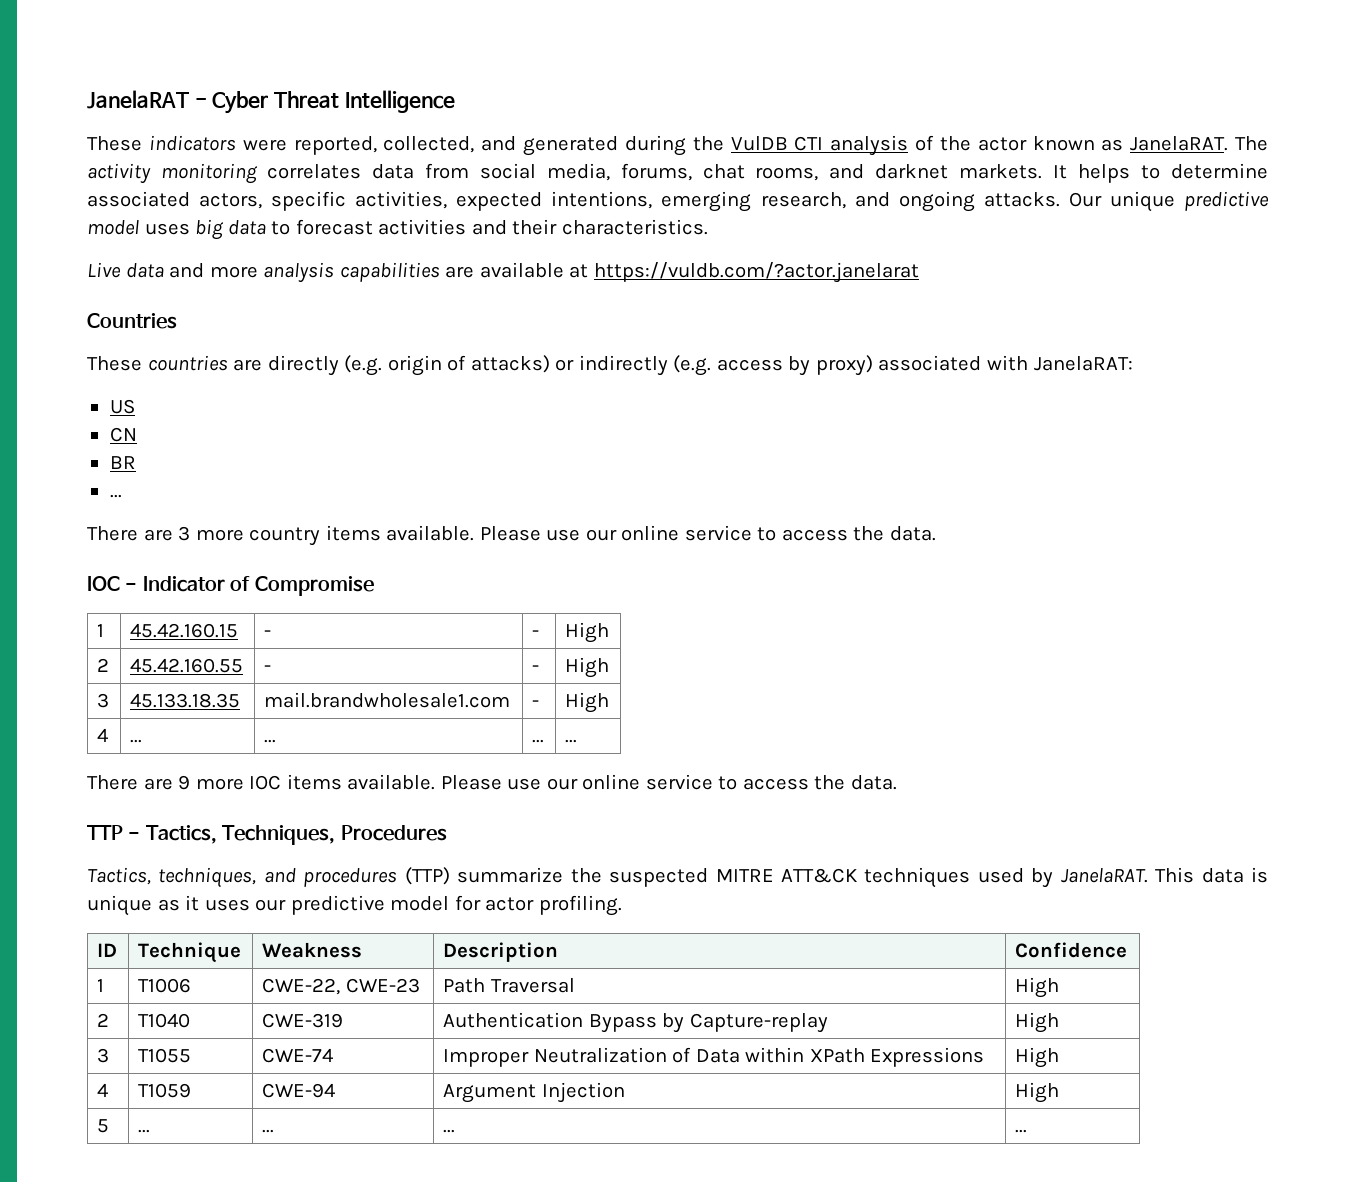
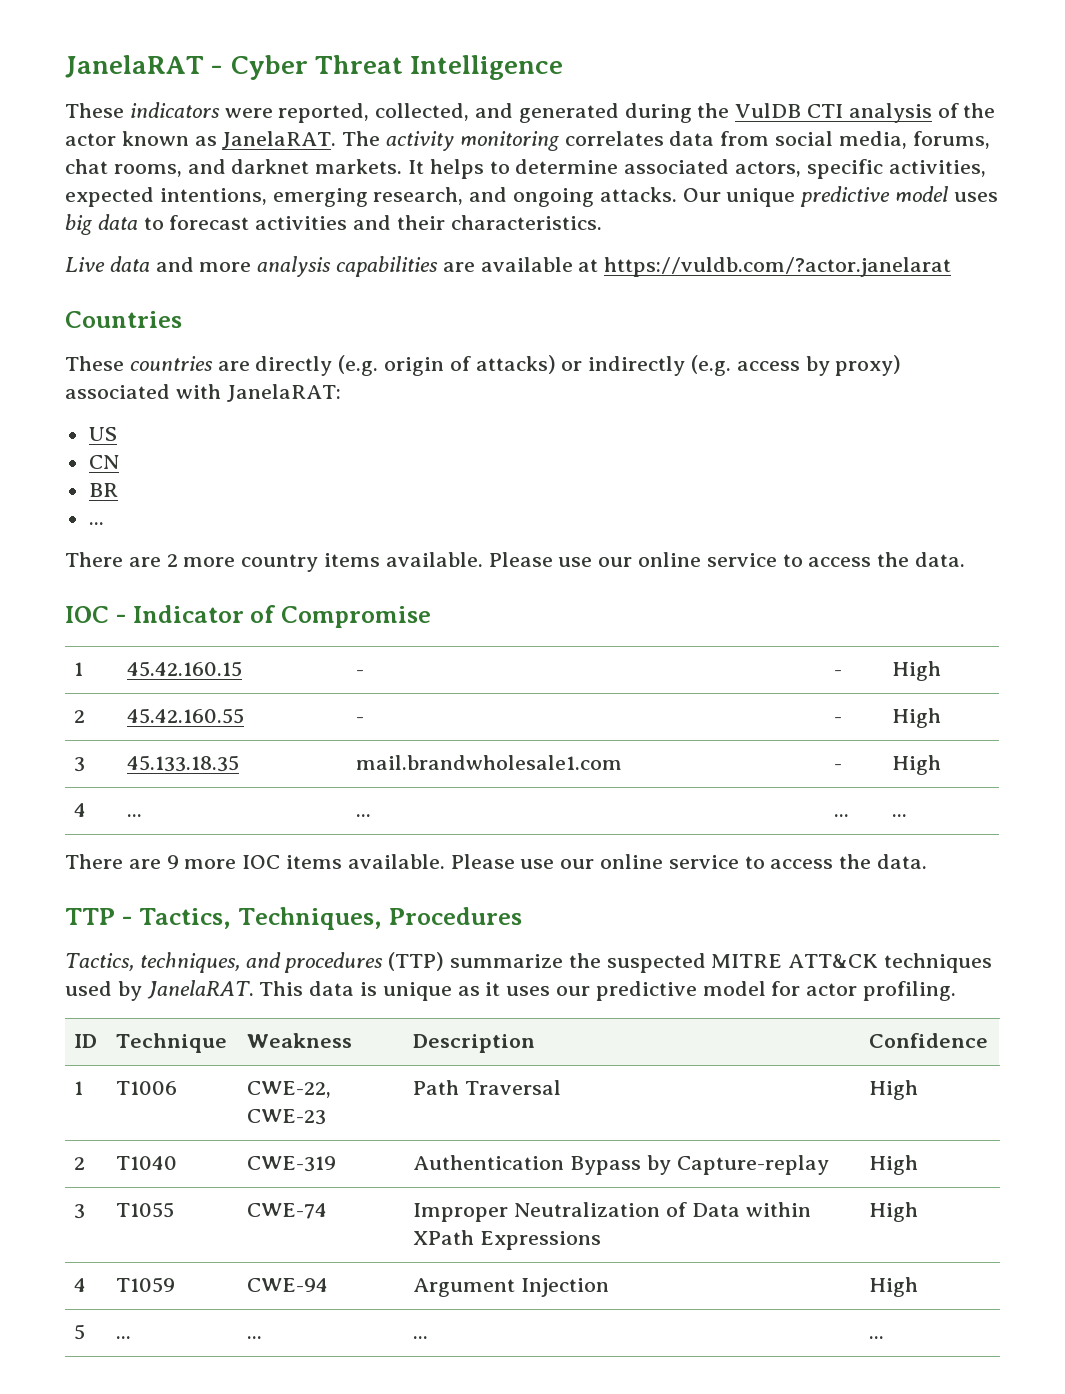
- There are 3 more country items available.
+ There are 2 more country items available.

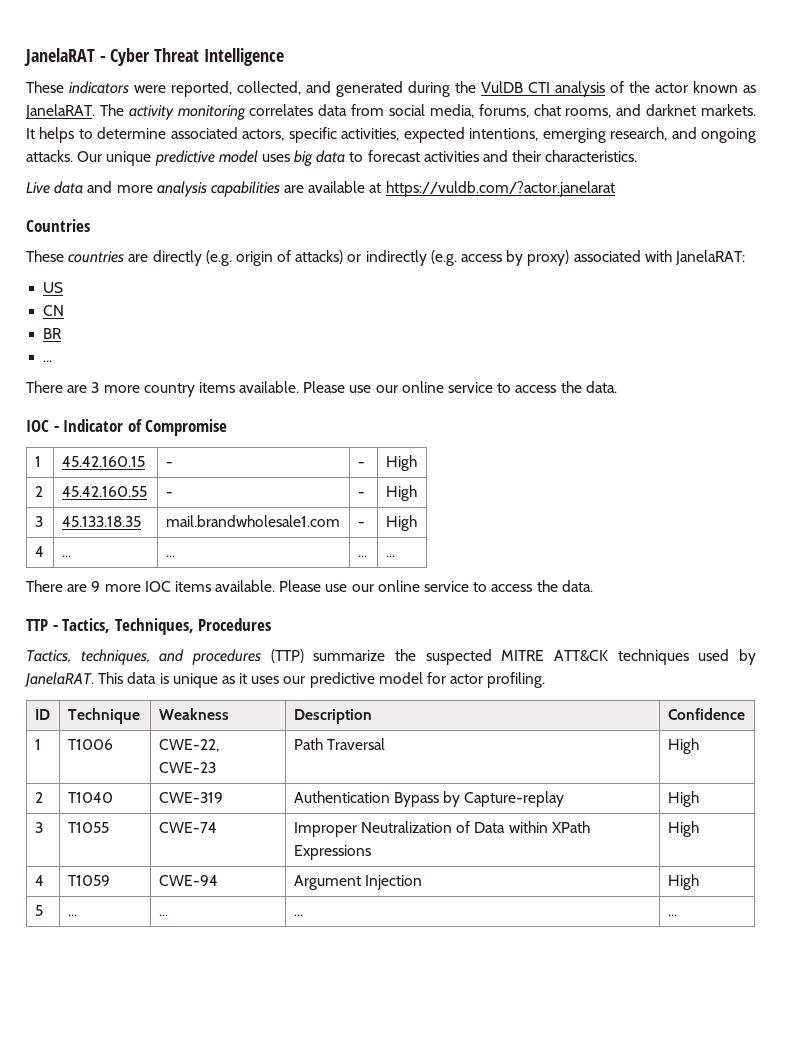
- There are 2 more country items available.
+ There are 3 more country items available.

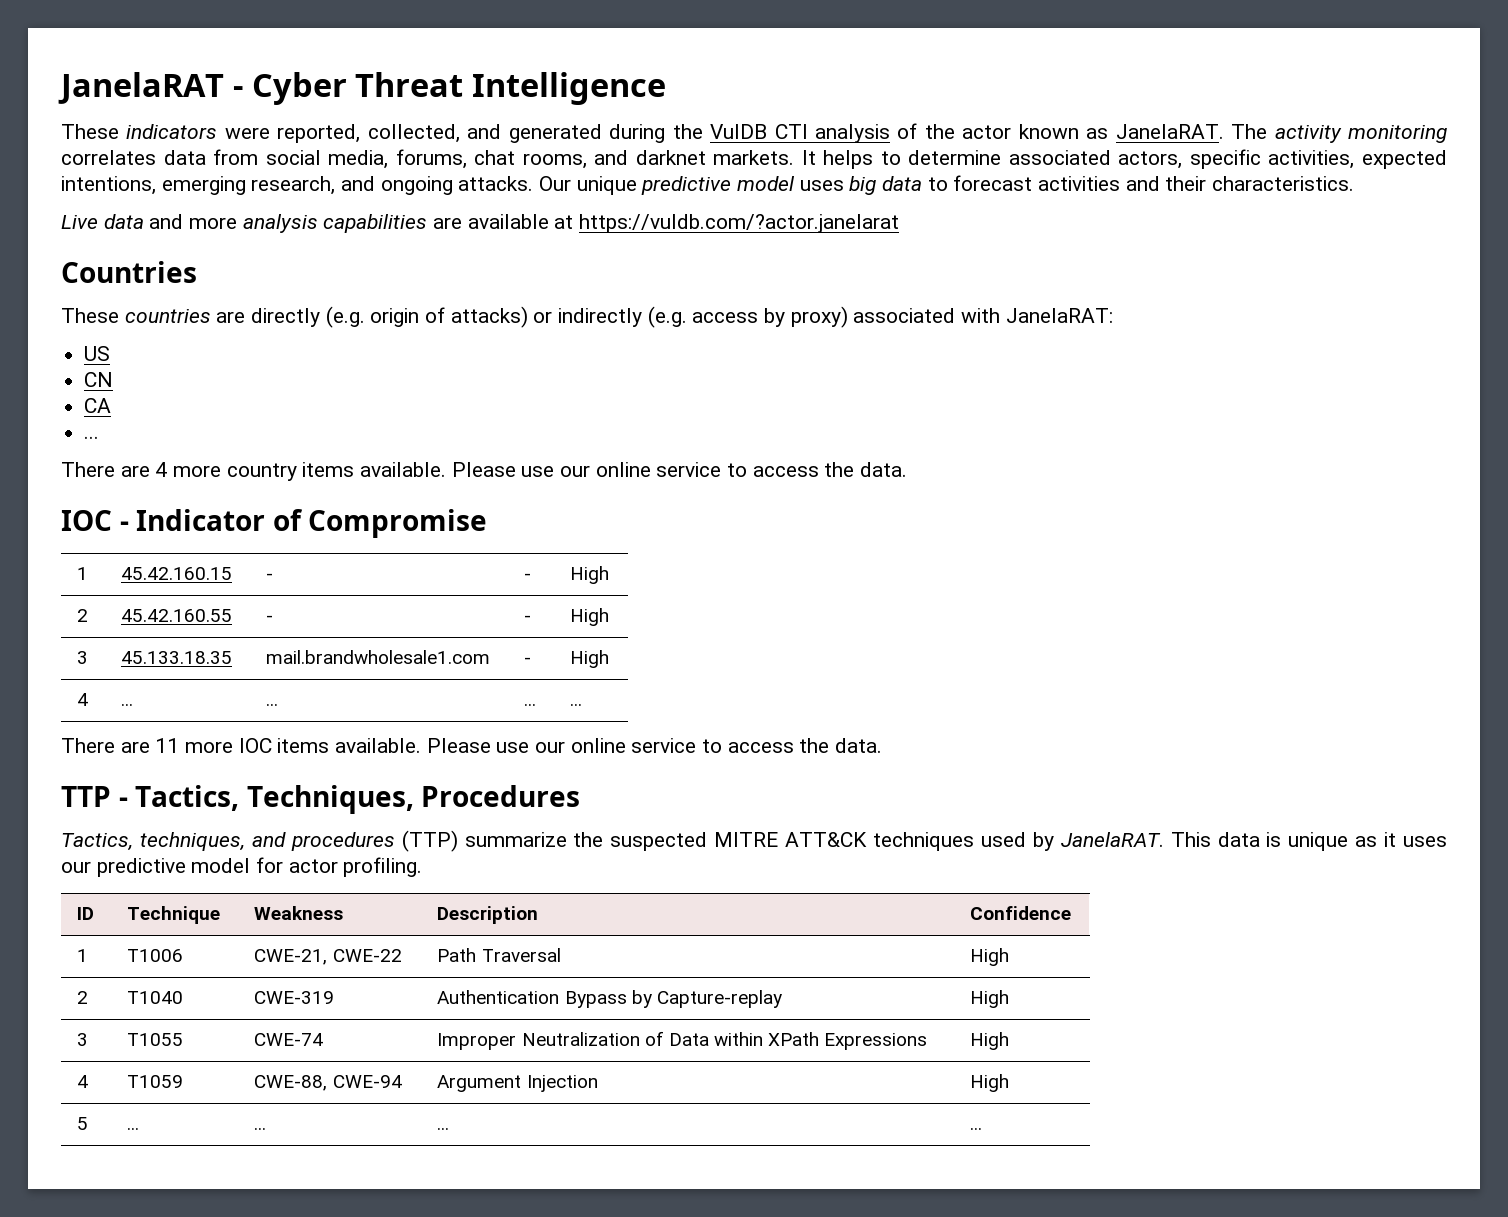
- BR
+ CA
  ...
- There are 3 more country items available.
+ There are 4 more country items available.
- There are 9 more IOC items available.
+ There are 11 more IOC items available.
- 1 | T1006 | CWE-22, CWE-23 | Path Traversal | High
+ 1 | T1006 | CWE-21, CWE-22 | Path Traversal | High
- 4 | T1059 | CWE-94 | Argument Injection | High
+ 4 | T1059 | CWE-88, CWE-94 | Argument Injection | High

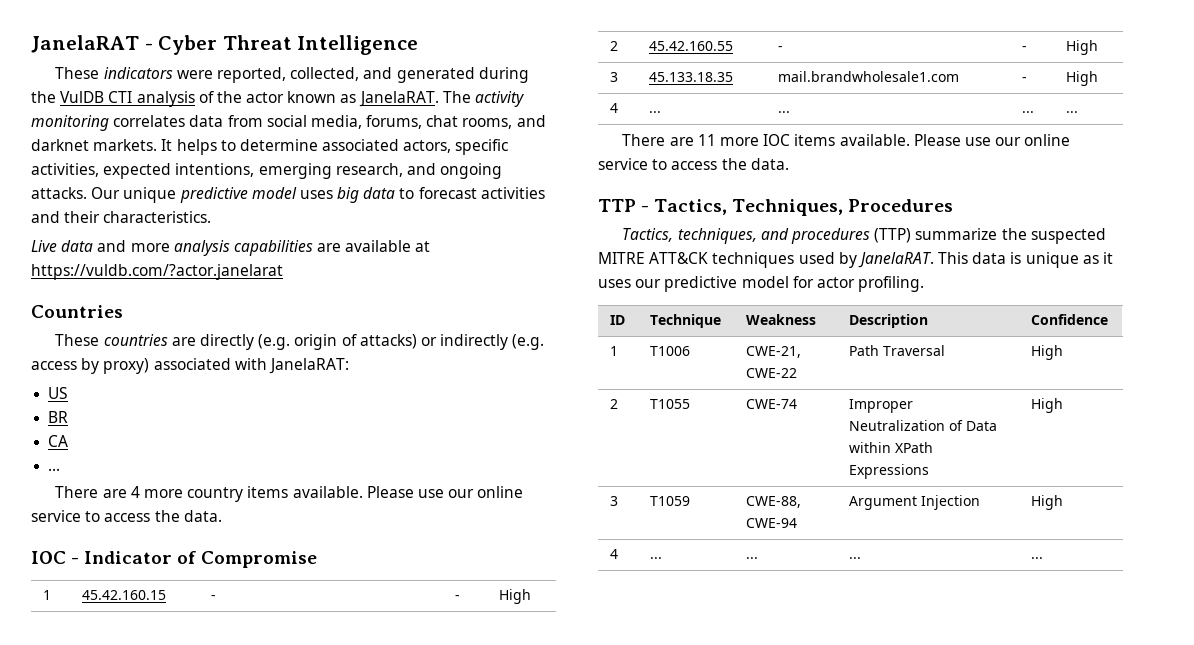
- CN
+ BR
- 2 | T1040 | CWE-319 | Authentication Bypass by Capture-replay | High
- 3 | T1055 | CWE-74 | Improper Neutralization of Data within XPath Expressions | High
+ 2 | T1055 | CWE-74 | Improper Neutralization of Data within XPath Expressions | High
- 4 | T1059 | CWE-88, CWE-94 | Argument Injection | High
- 5 | ... | ... | ... | ...
+ 3 | T1059 | CWE-88, CWE-94 | Argument Injection | High
+ 4 | ... | ... | ... | ...

